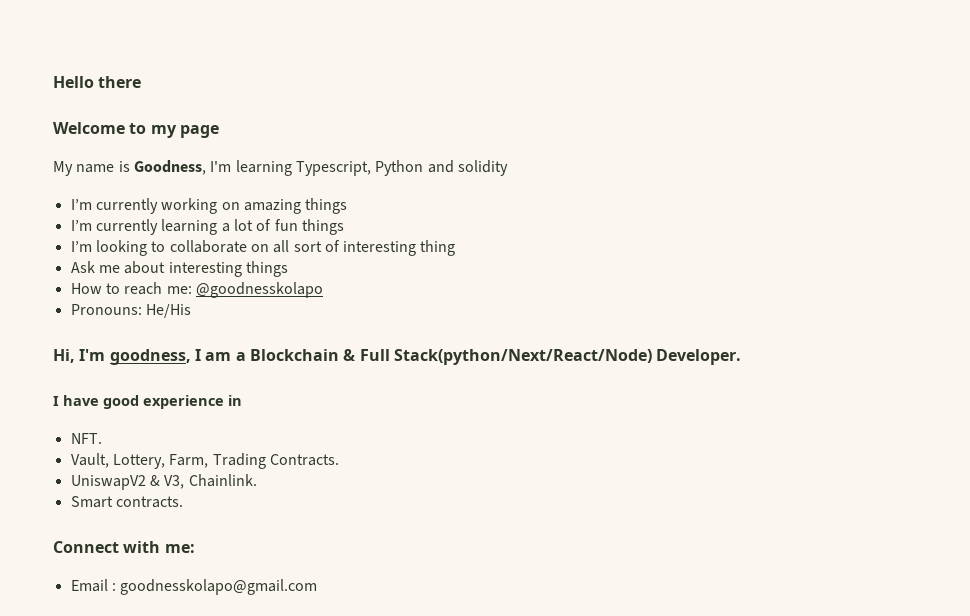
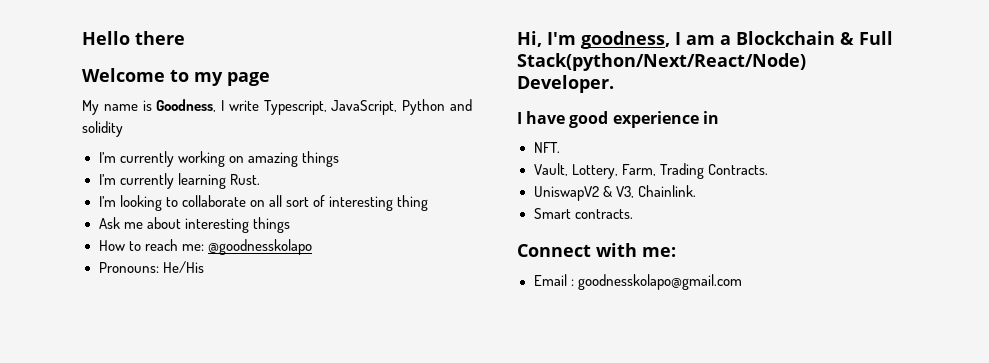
- My name is Goodness, I'm learning Typescript, Python and solidity
+ My name is Goodness, I write Typescript, JavaScript, Python and solidity
- I’m currently learning a lot of fun things
+ I’m currently learning Rust.

